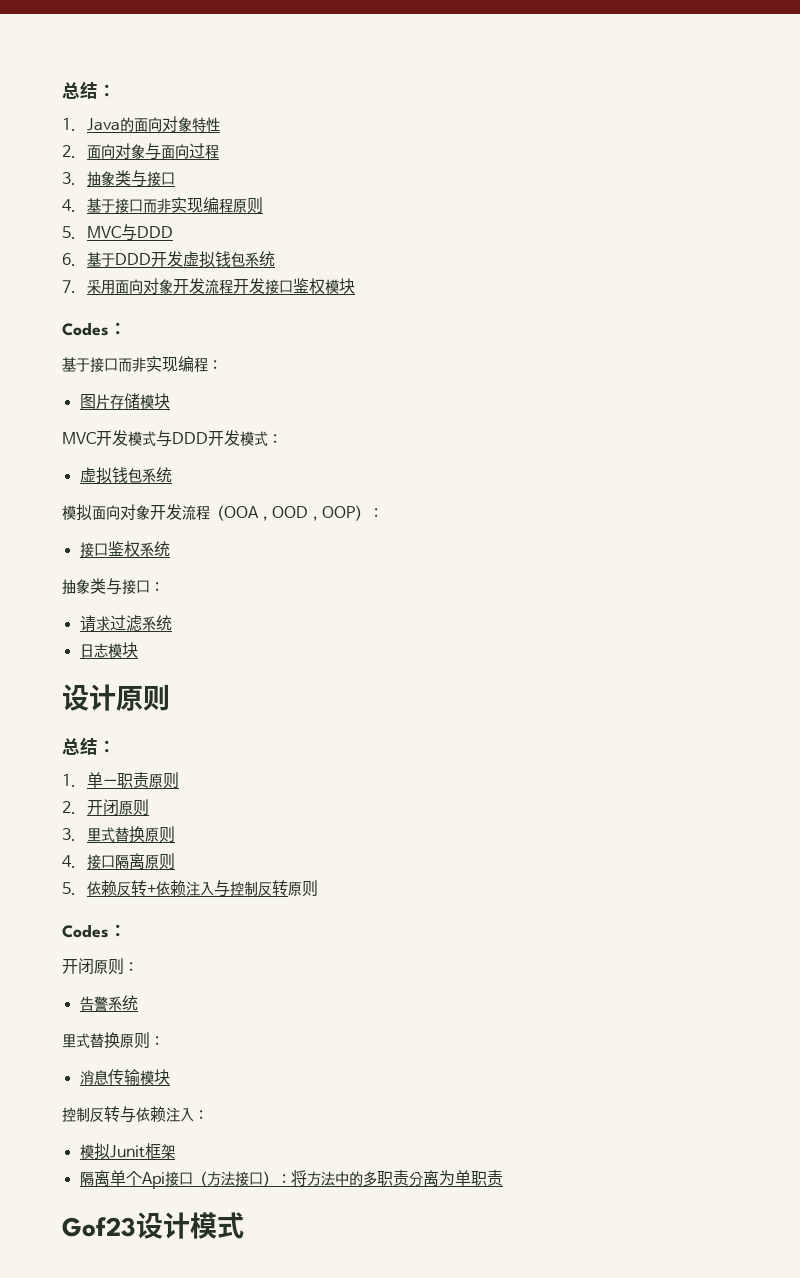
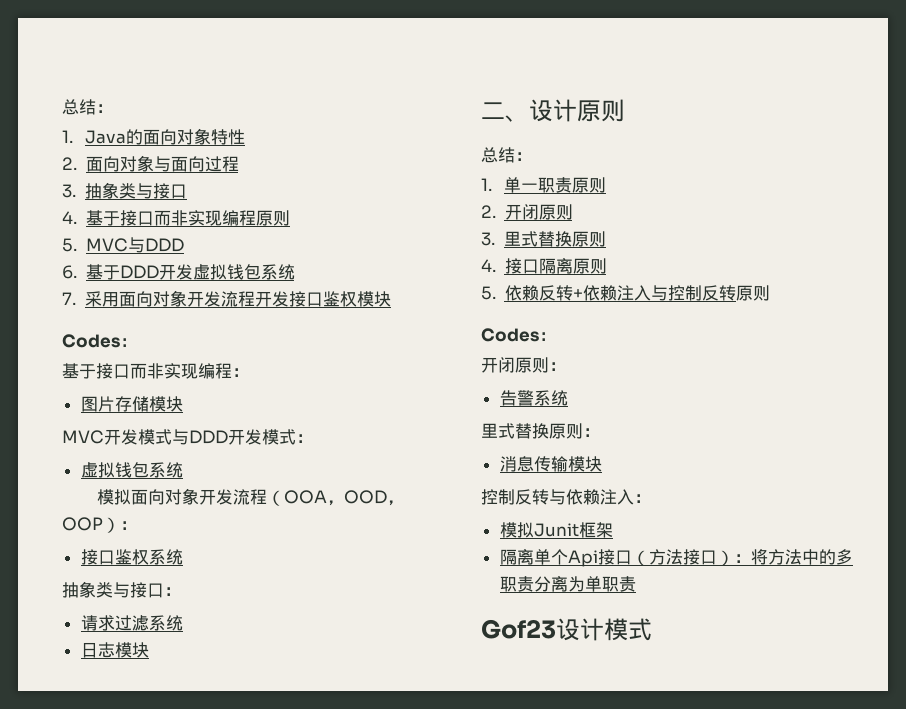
- 设计原则
+ 二、设计原则

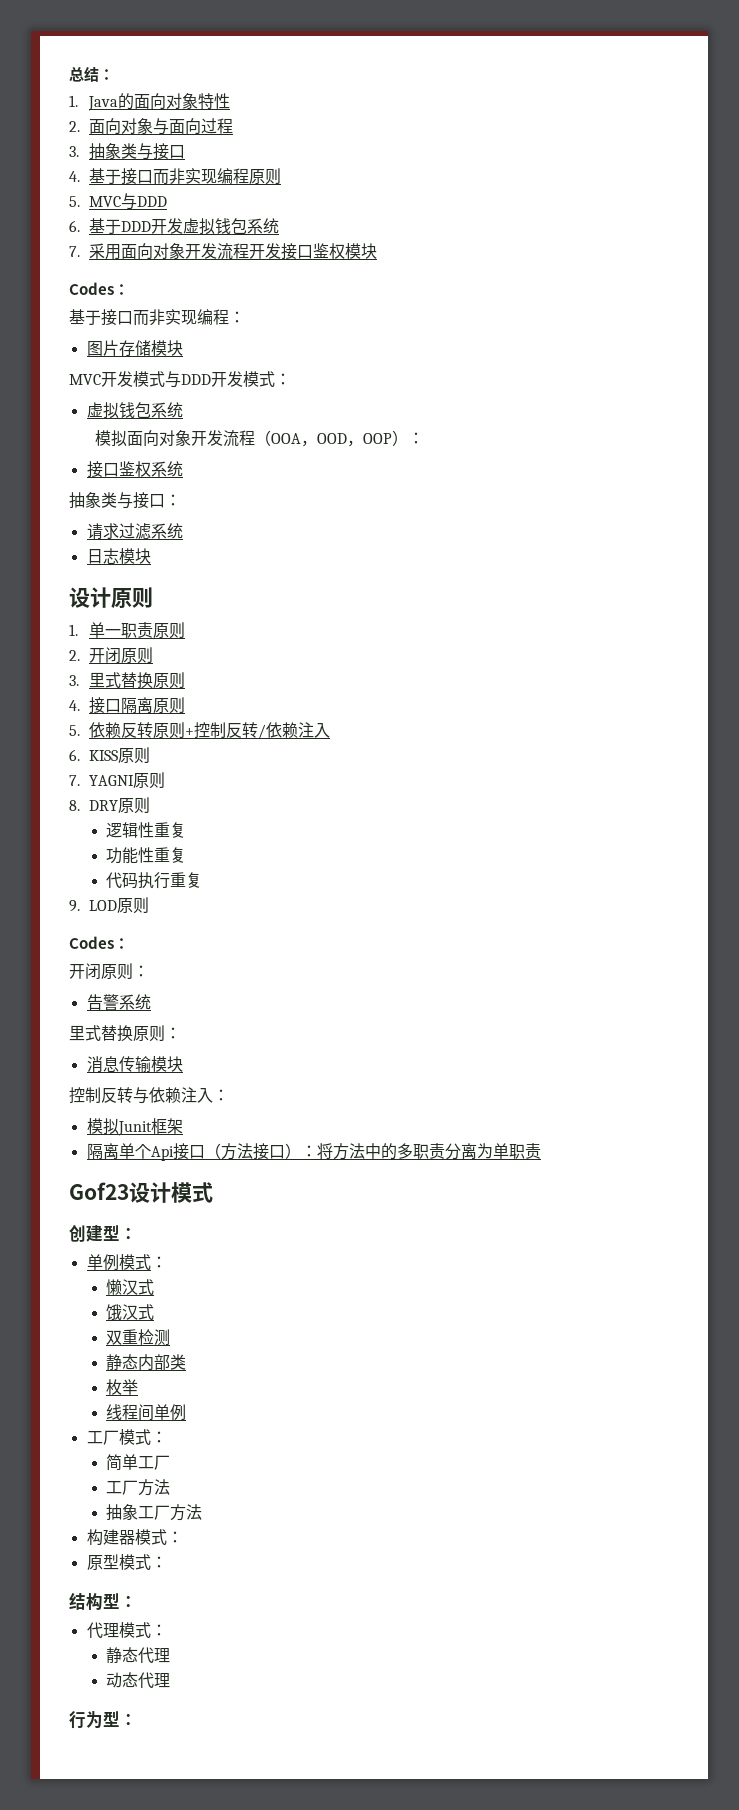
- 二、设计原则
- 总结：
+ 设计原则
- 5.依赖反转+依赖注入与控制反转原则
+ 5.依赖反转原则+控制反转/依赖注入
+ 6. KISS原则
+ 7. YAGNI原则
+ 8. DRY原则
+ 逻辑性重复
+ 功能性重复
+ 代码执行重复
+ 9. LOD原则
+ 创建型：
+ 单例模式：
+ 懒汉式
+ 饿汉式
+ 双重检测
+ 静态内部类
+ 枚举
+ 线程间单例
+ 工厂模式：
+ 简单工厂
+ 工厂方法
+ 抽象工厂方法
+ 构建器模式：
+ 原型模式：
+ 结构型：
+ 代理模式：
+ 静态代理
+ 动态代理
+ 行为型：

